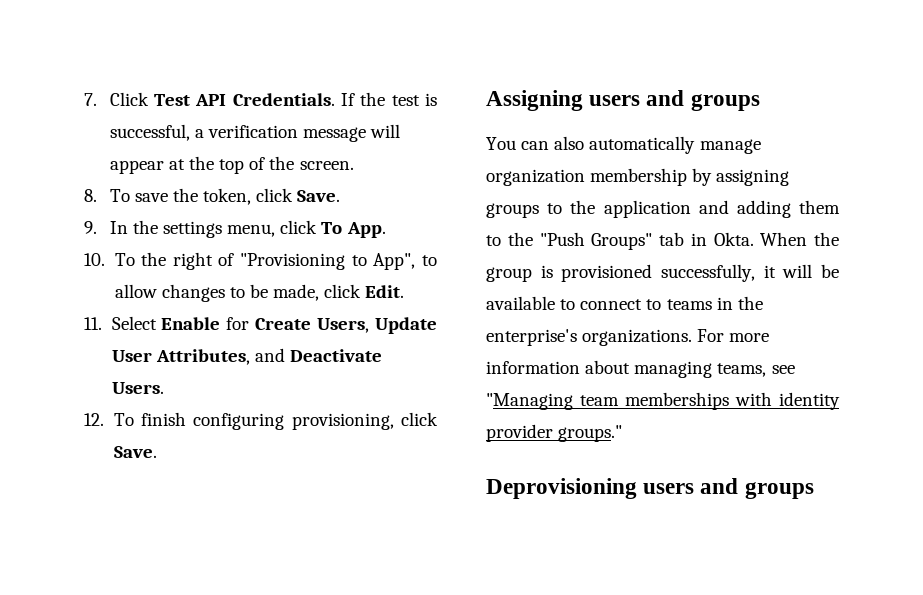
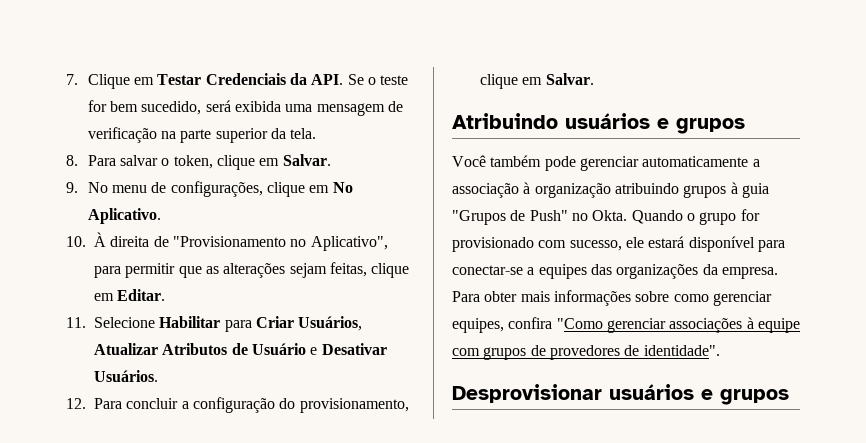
- 7. Click Test API Credentials. If the test is successful, a verification message will appear at the top of the screen.
- 8. To save the token, click Save.
- 9. In the settings menu, click To App.
- 10. To the right of "Provisioning to App", to allow changes to be made, click Edit.
- 11. Select Enable for Create Users, Update User Attributes, and Deactivate Users.
- 12. To finish configuring provisioning, click Save.
- Assigning users and groups
- You can also automatically manage organization membership by assigning groups to the application and adding them to the "Push Groups" tab in Okta. When the group is provisioned successfully, it will be available to connect to teams in the enterprise's organizations. For more information about managing teams, see "Managing team memberships with identity provider groups."
- Deprovisioning users and groups
+ 7. Clique em Testar Credenciais da API. Se o teste for bem sucedido, será exibida uma mensagem de verificação na parte superior da tela.
+ 8. Para salvar o token, clique em Salvar.
+ 9. No menu de configurações, clique em No Aplicativo.
+ 10. À direita de "Provisionamento no Aplicativo", para permitir que as alterações sejam feitas, clique em Editar.
+ 11. Selecione Habilitar para Criar Usuários, Atualizar Atributos de Usuário e Desativar Usuários.
+ 12. Para concluir a configuração do provisionamento, clique em Salvar.
+ Atribuindo usuários e grupos
+ Você também pode gerenciar automaticamente a associação à organização atribuindo grupos à guia "Grupos de Push" no Okta. Quando o grupo for provisionado com sucesso, ele estará disponível para conectar-se a equipes das organizações da empresa. Para obter mais informações sobre como gerenciar equipes, confira "Como gerenciar associações à equipe com grupos de provedores de identidade".
+ Desprovisionar usuários e grupos

